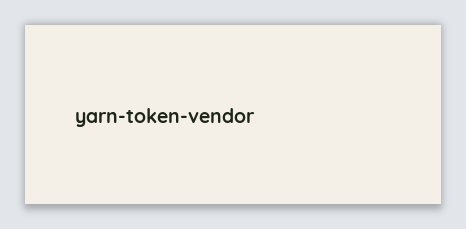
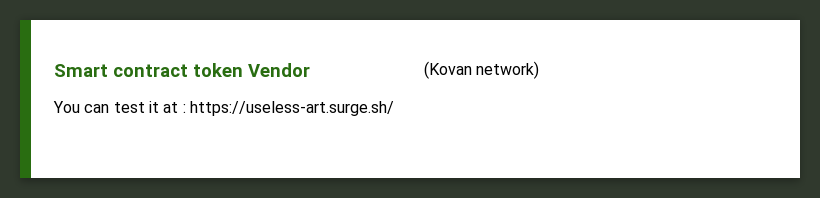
- yarn-token-vendor
+ Smart contract token Vendor
+ You can test it at : https://useless-art.surge.sh/ (Kovan network)

